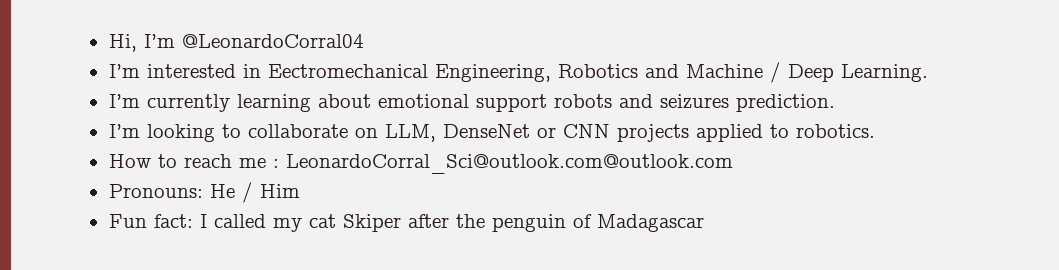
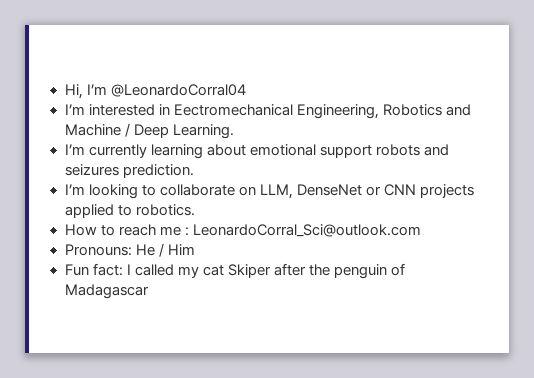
- How to reach me : LeonardoCorral_Sci@outlook.com@outlook.com
+ How to reach me : LeonardoCorral_Sci@outlook.com

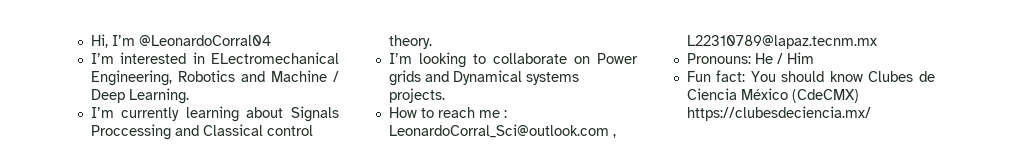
- I’m interested in Eectromechanical Engineering, Robotics and Machine / Deep Learning.
+ I’m interested in ELectromechanical Engineering, Robotics and Machine / Deep Learning.
- I’m currently learning about emotional support robots and seizures prediction.
+ I’m currently learning about Signals Proccessing and Classical control theory.
- I’m looking to collaborate on LLM, DenseNet or CNN projects applied to robotics.
+ I’m looking to collaborate on Power grids and Dynamical systems projects.
- How to reach me : LeonardoCorral_Sci@outlook.com
+ How to reach me : LeonardoCorral_Sci@outlook.com , L22310789@lapaz.tecnm.mx
- Fun fact: I called my cat Skiper after the penguin of Madagascar
+ Fun fact: You should know Clubes de Ciencia México (CdeCMX) https://clubesdeciencia.mx/

